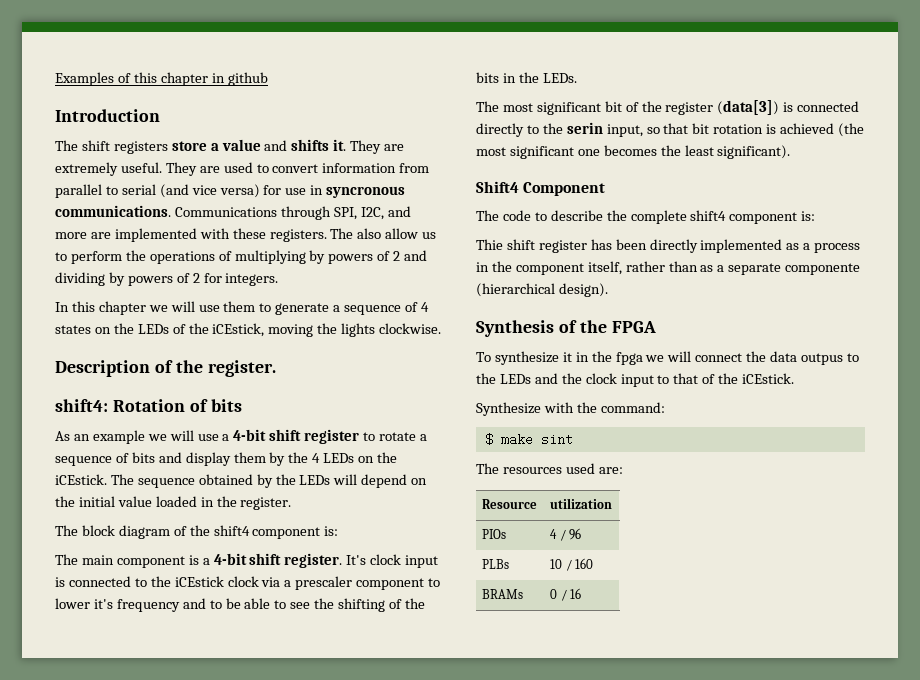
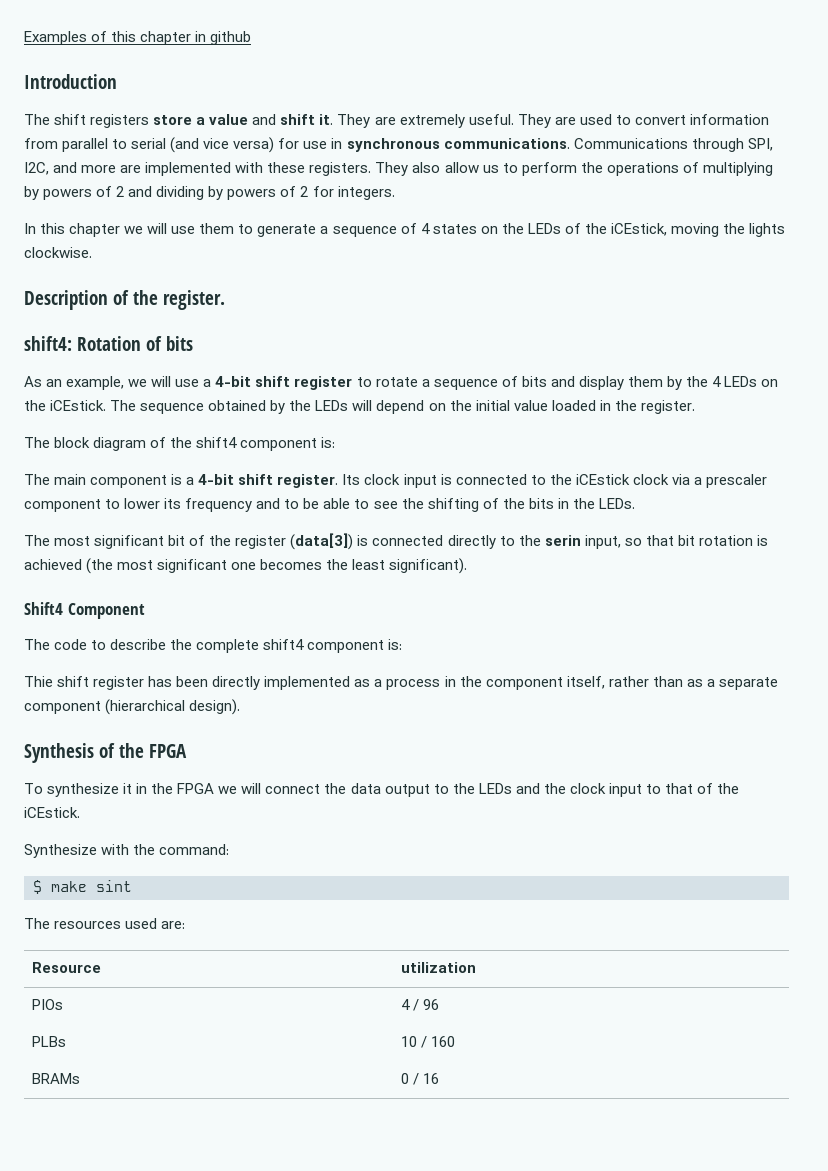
- The shift registers store a value and shifts it.
+ The shift registers store a value and shift it.
- They are used to convert information from parallel to serial (and vice versa) for use in syncronous communications.
+ They are used to convert information from parallel to serial (and vice versa) for use in synchronous communications.
- The also allow us to perform the operations of multiplying by powers of 2 and dividing by powers of 2 for integers.
+ They also allow us to perform the operations of multiplying by powers of 2 and dividing by powers of 2 for integers.
- As an example we will use a 4-bit shift register to rotate a sequence of bits and display them by the 4 LEDs on the iCEstick.
+ As an example, we will use a 4-bit shift register to rotate a sequence of bits and display them by the 4 LEDs on the iCEstick.
- It's clock input is connected to the iCEstick clock via a prescaler component to lower it's frequency and to be able to see the shifting of the bits in the LEDs.
+ Its clock input is connected to the iCEstick clock via a prescaler component to lower its frequency and to be able to see the shifting of the bits in the LEDs.
- Thie shift register has been directly implemented as a process in the component itself, rather than as a separate componente (hierarchical design).
+ Thie shift register has been directly implemented as a process in the component itself, rather than as a separate component (hierarchical design).
- To synthesize it in the fpga we will connect the data outpus to the LEDs and the clock input to that of the iCEstick.
+ To synthesize it in the FPGA we will connect the data output to the LEDs and the clock input to that of the iCEstick.

